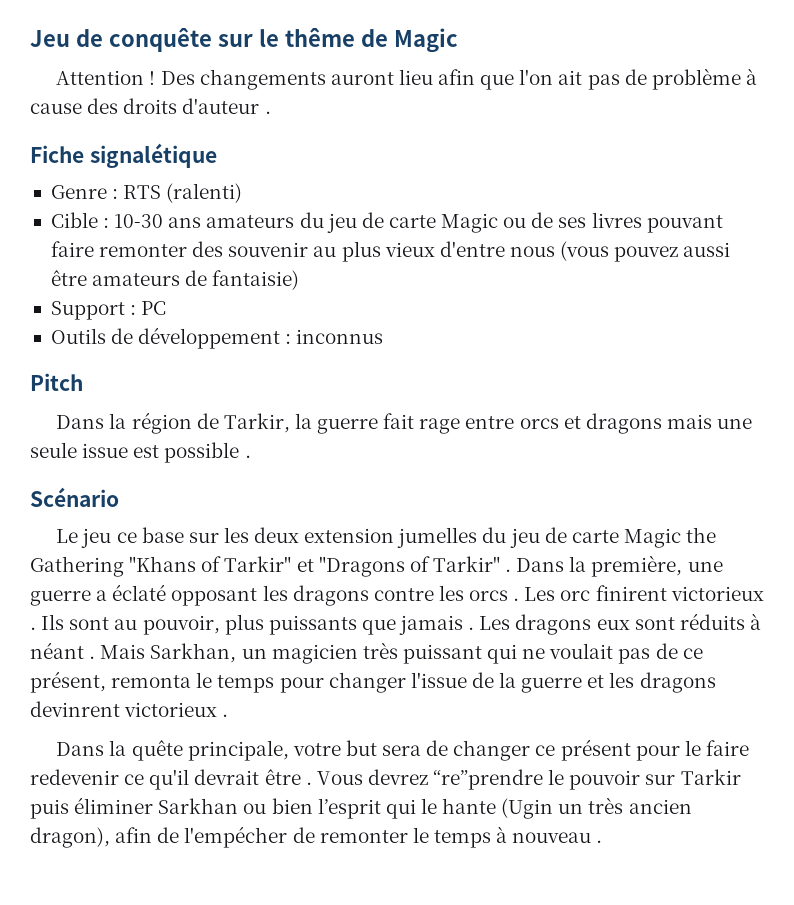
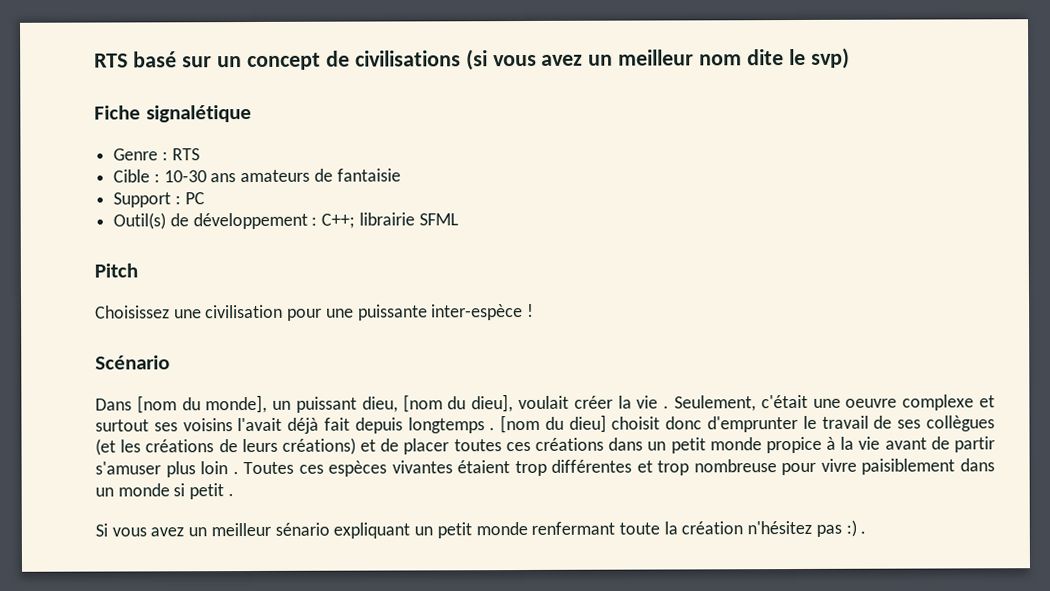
- Jeu de conquête sur le thême de Magic
- Attention ! Des changements auront lieu afin que l'on ait pas de problème à cause des droits d'auteur .
+ RTS basé sur un concept de civilisations (si vous avez un meilleur nom dite le svp)
- Genre : RTS (ralenti)
+ Genre : RTS
- Cible : 10-30 ans amateurs du jeu de carte Magic ou de ses livres pouvant faire remonter des souvenir au plus vieux d'entre nous (vous pouvez aussi être amateurs de fantaisie)
+ Cible : 10-30 ans amateurs de fantaisie
- Outils de développement : inconnus
+ Outil(s) de développement : C++; librairie SFML
  Pitch
- Dans la région de Tarkir, la guerre fait rage entre orcs et dragons mais une seule issue est possible .
+ Choisissez une civilisation pour une puissante inter-espèce !
  Scénario
- Le jeu ce base sur les deux extension jumelles du jeu de carte Magic the Gathering "Khans of Tarkir" et "Dragons of Tarkir" . Dans la première, une guerre a éclaté opposant les dragons contre les orcs . Les orc finirent victorieux . Ils sont au pouvoir, plus puissants que jamais . Les dragons eux sont réduits à néant . Mais Sarkhan, un magicien très puissant qui ne voulait pas de ce présent, remonta le temps pour changer l'issue de la guerre et les dragons devinrent victorieux .
- Dans la quête principale, votre but sera de changer ce présent pour le faire redevenir ce qu'il devrait être . Vous devrez “re”prendre le pouvoir sur Tarkir puis éliminer Sarkhan ou bien l’esprit qui le hante (Ugin un très ancien dragon), afin de l'empécher de remonter le temps à nouveau .
+ Dans [nom du monde], un puissant dieu, [nom du dieu], voulait créer la vie . Seulement, c'était une oeuvre complexe et surtout ses voisins l'avait déjà fait depuis longtemps . [nom du dieu] choisit donc d'emprunter le travail de ses collègues (et les créations de leurs créations) et de placer toutes ces créations dans un petit monde propice à la vie avant de partir s'amuser plus loin . Toutes ces espèces vivantes étaient trop différentes et trop nombreuse pour vivre paisiblement dans un monde si petit .
+ Si vous avez un meilleur sénario expliquant un petit monde renfermant toute la création n'hésitez pas :) .

